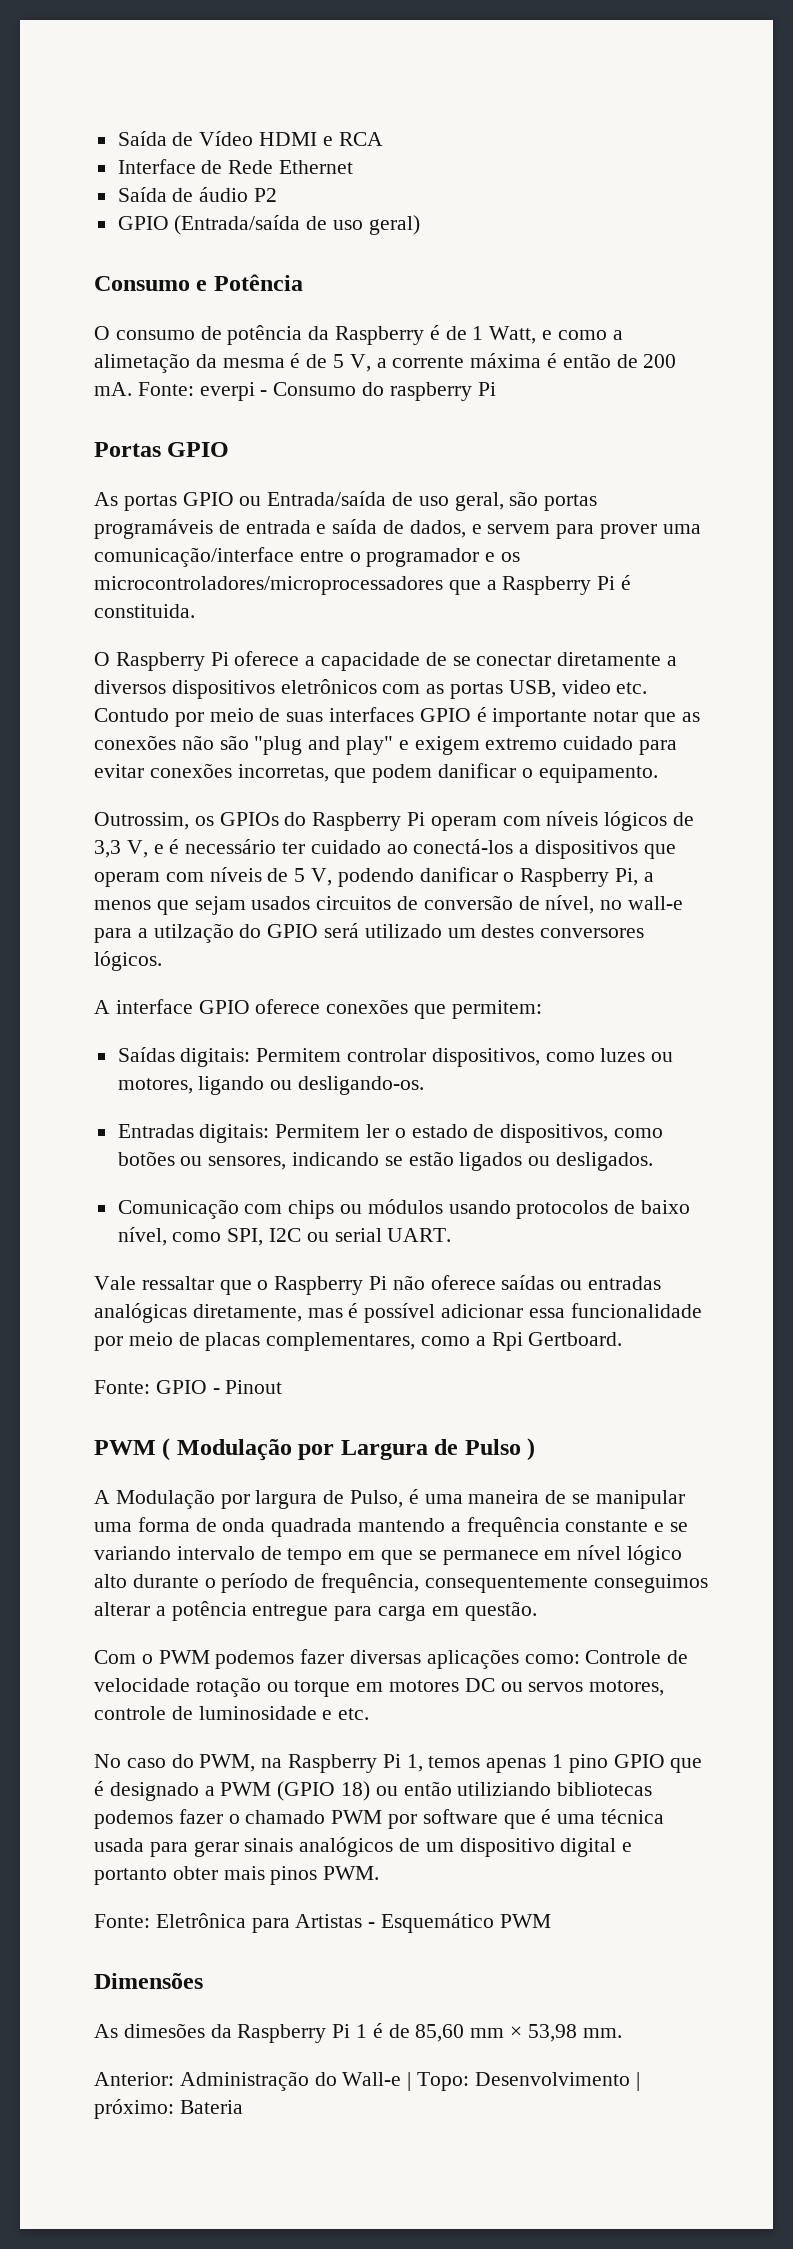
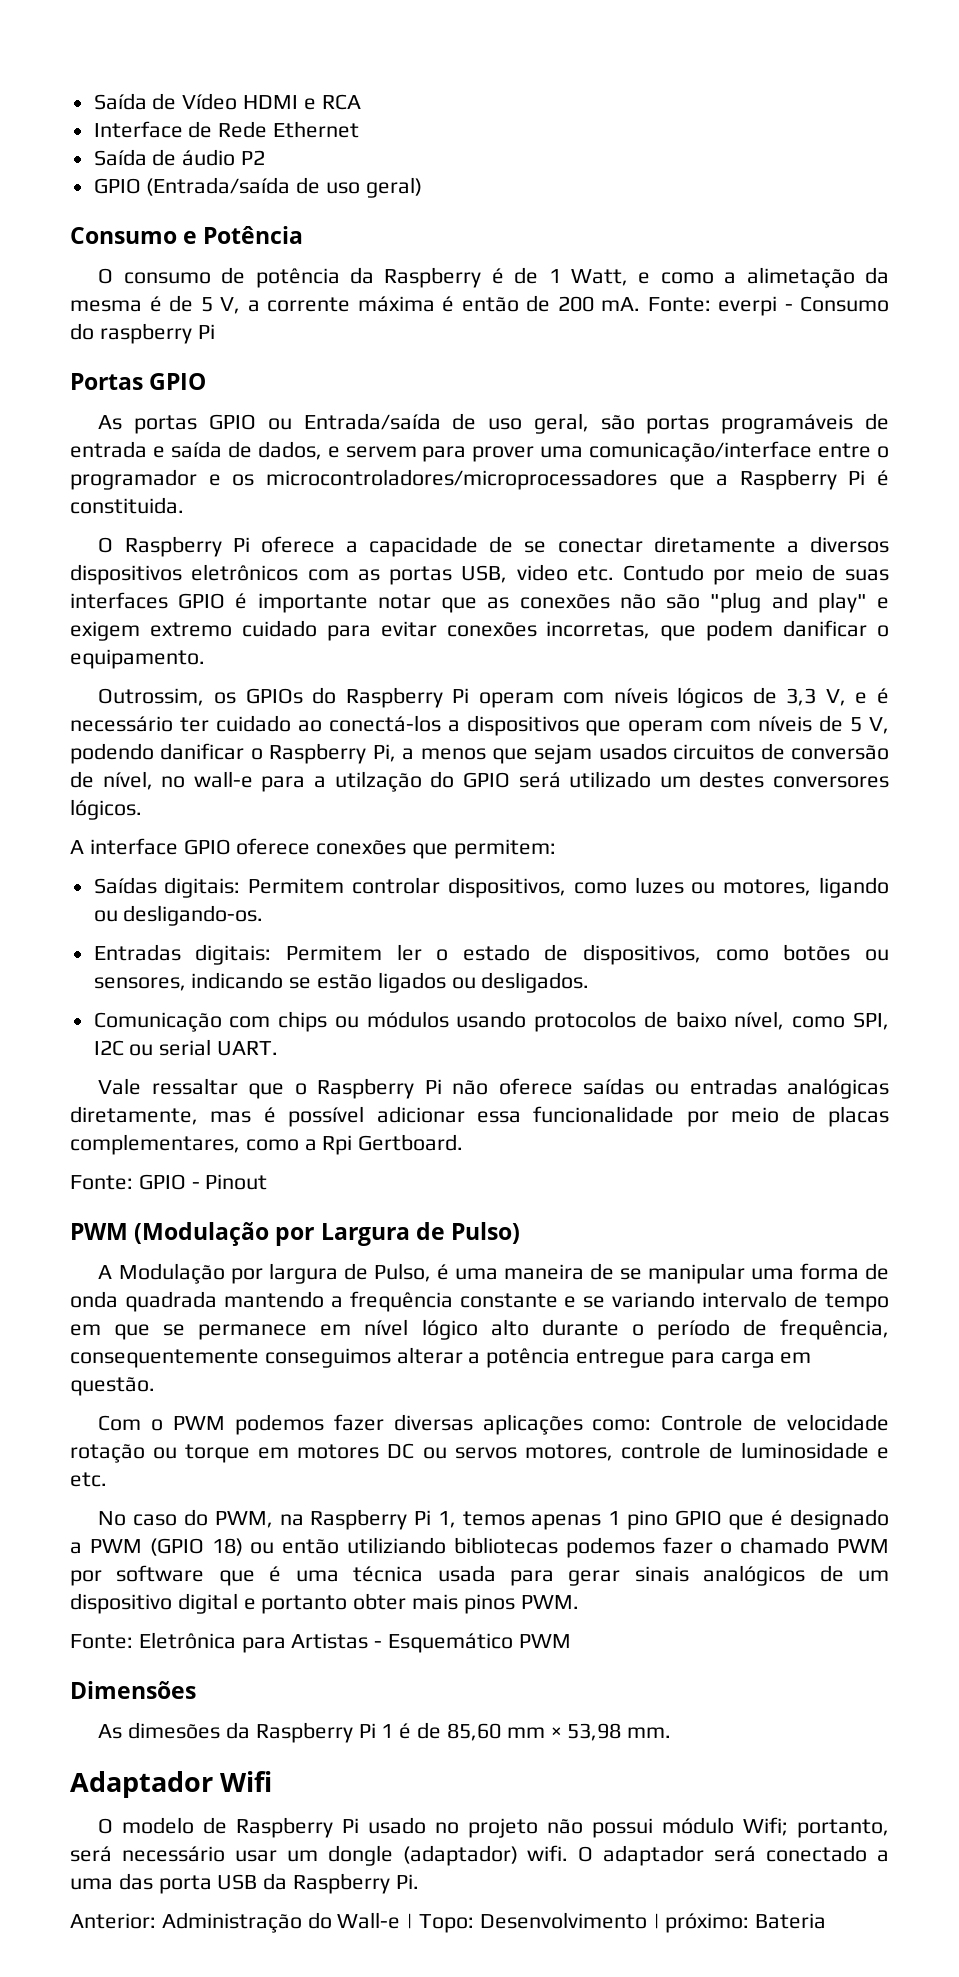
- PWM ( Modulação por Largura de Pulso )
+ PWM (Modulação por Largura de Pulso)
+ Adaptador Wifi
+ O modelo de Raspberry Pi usado no projeto não possui módulo Wifi; portanto, será necessário usar um dongle (adaptador) wifi. O adaptador será conectado a uma das porta USB da Raspberry Pi.

